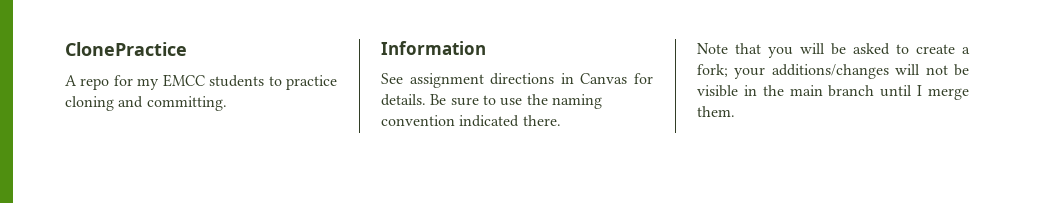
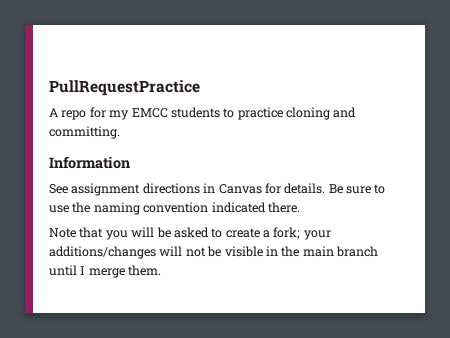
- ClonePractice
+ PullRequestPractice

